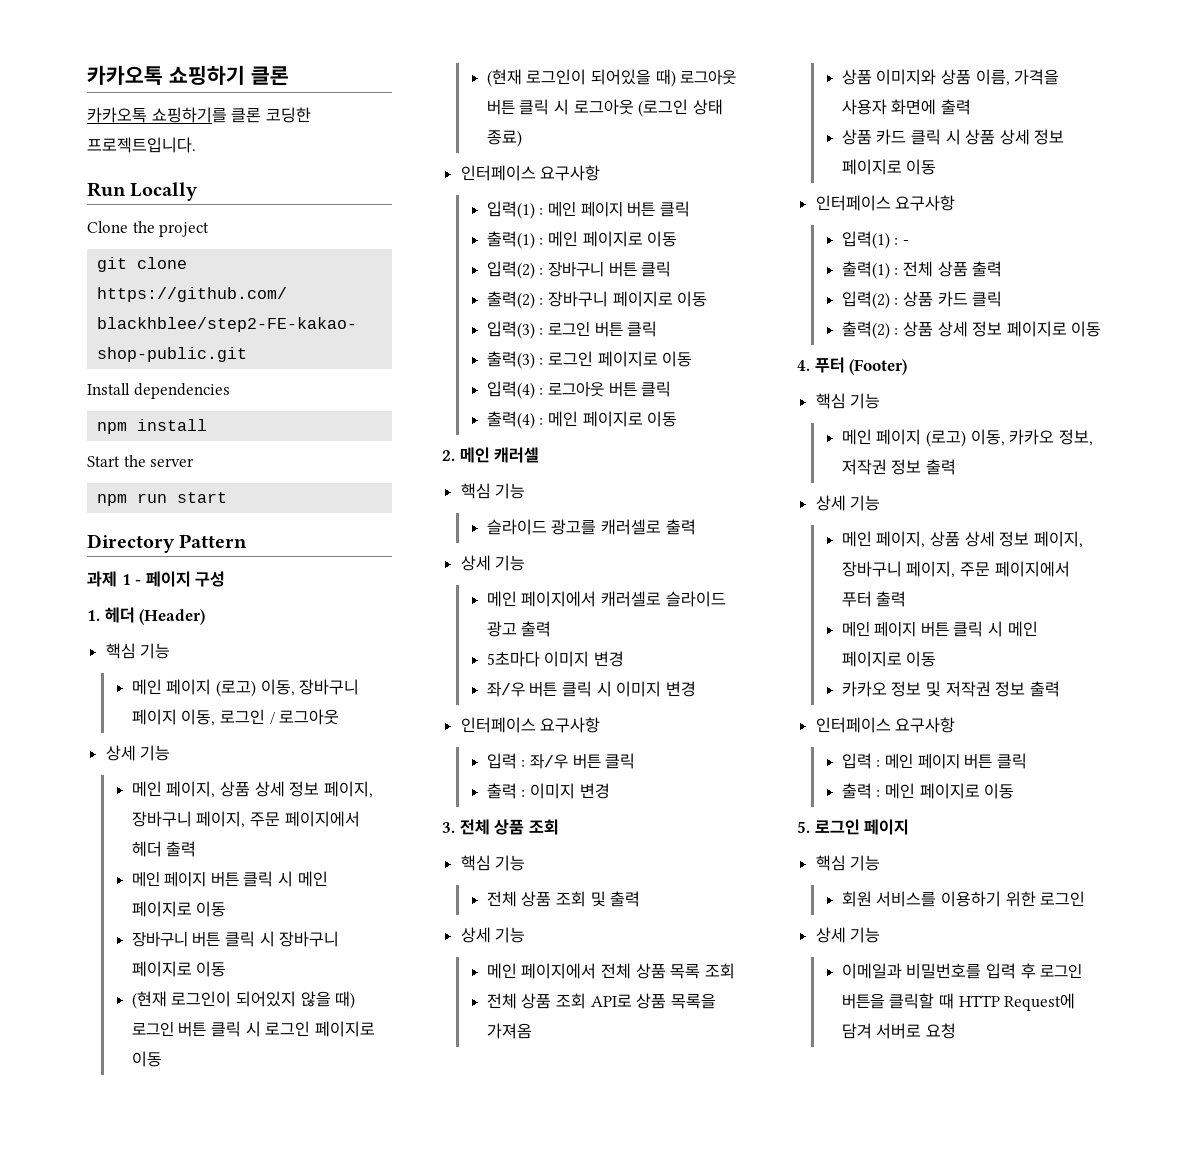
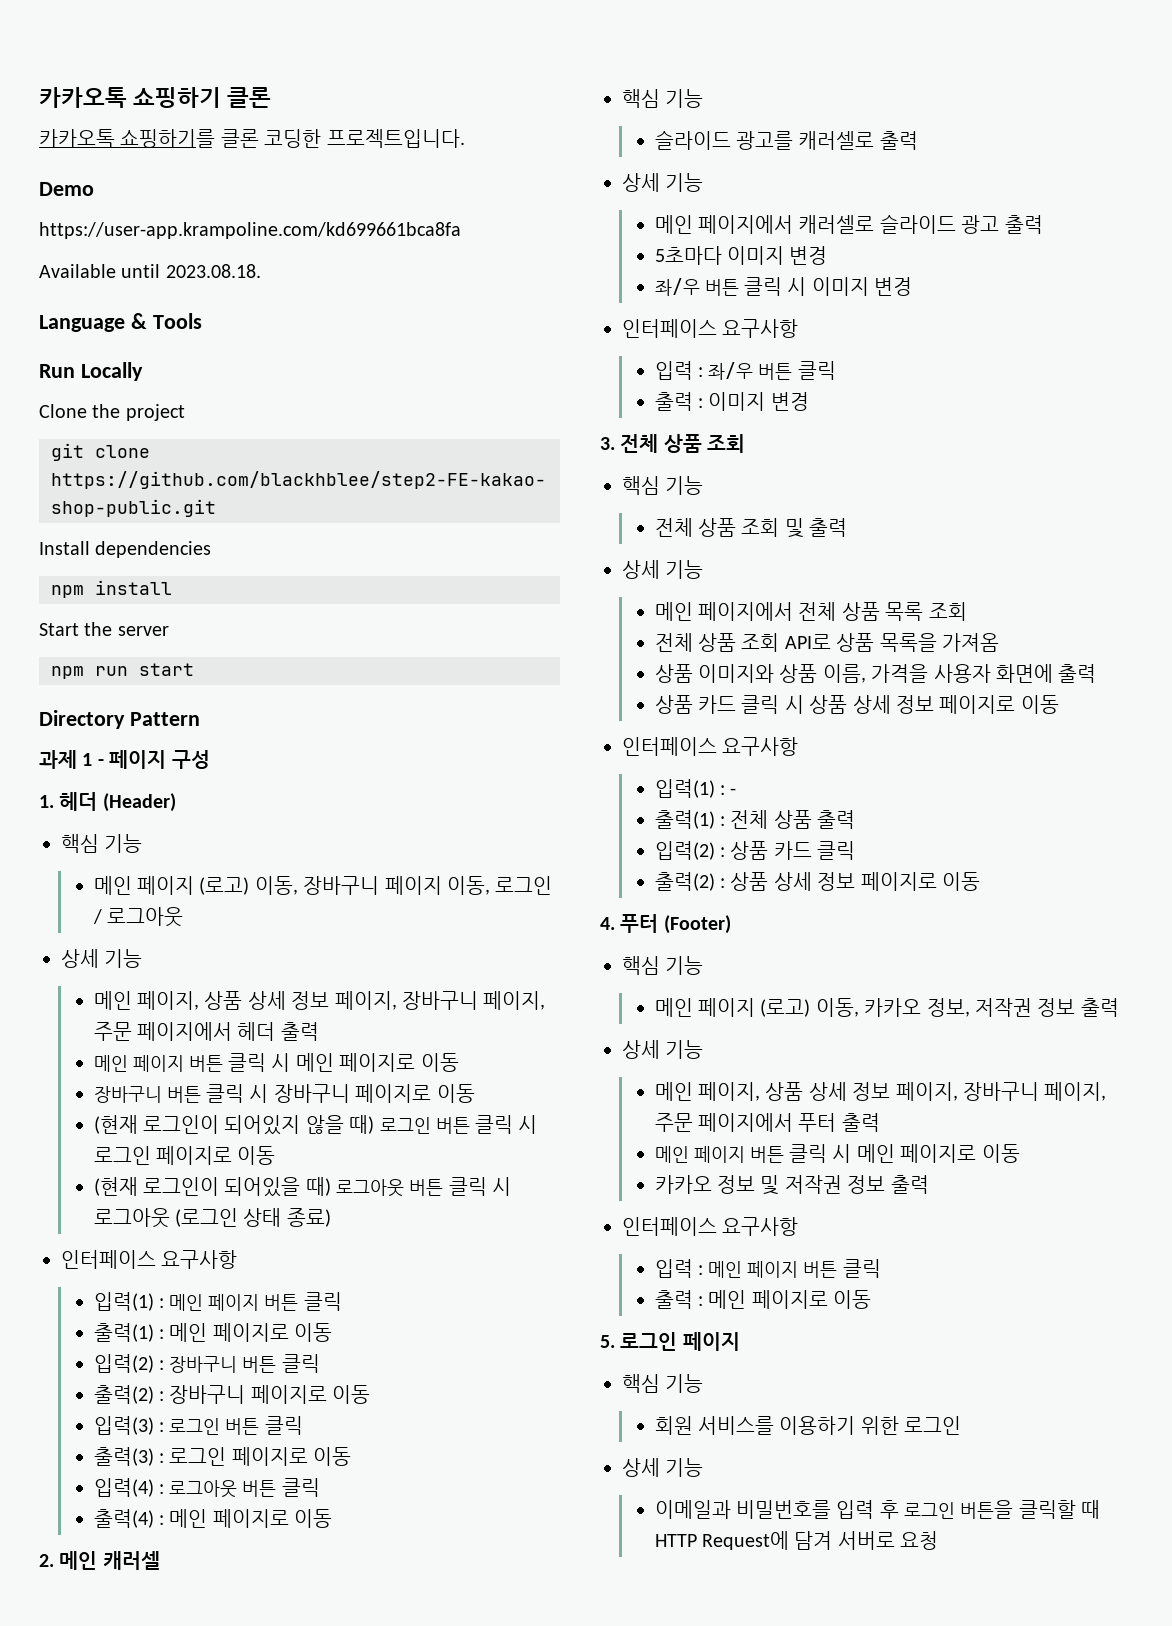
+ Demo
+ https://user-app.krampoline.com/kd699661bca8fa
+ Available until 2023.08.18.
+ Language & Tools

